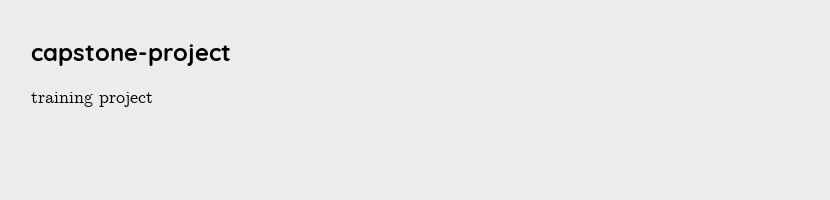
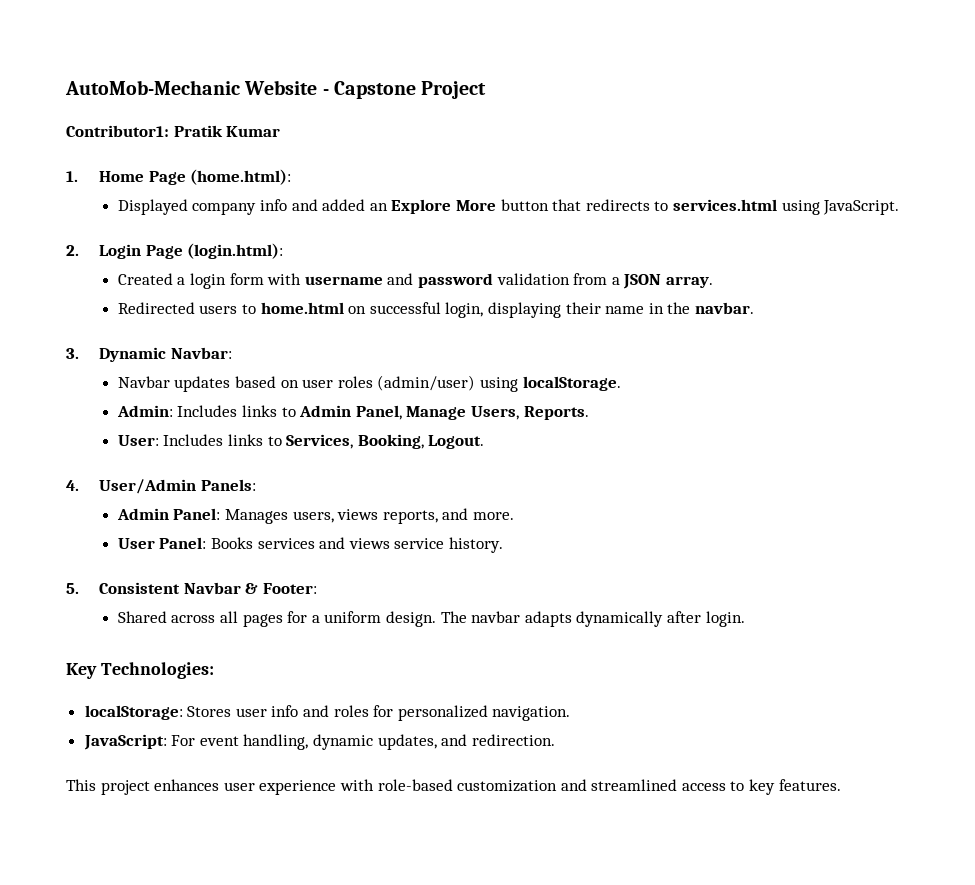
- capstone-project
- training project
+ AutoMob-Mechanic Website - Capstone Project
+ Contributor1: Pratik Kumar
+ 1. Home Page (home.html):
+ Displayed company info and added an Explore More button that redirects to services.html using JavaScript.
+ 2. Login Page (login.html):
+ Created a login form with username and password validation from a JSON array.
+ Redirected users to home.html on successful login, displaying their name in the navbar.
+ 3. Dynamic Navbar:
+ Navbar updates based on user roles (admin/user) using localStorage.
+ Admin: Includes links to Admin Panel, Manage Users, Reports.
+ User: Includes links to Services, Booking, Logout.
+ 4. User/Admin Panels:
+ Admin Panel: Manages users, views reports, and more.
+ User Panel: Books services and views service history.
+ 5. Consistent Navbar & Footer:
+ Shared across all pages for a uniform design. The navbar adapts dynamically after login.
+ Key Technologies:
+ localStorage: Stores user info and roles for personalized navigation.
+ JavaScript: For event handling, dynamic updates, and redirection.
+ This project enhances user experience with role-based customization and streamlined access to key features.

